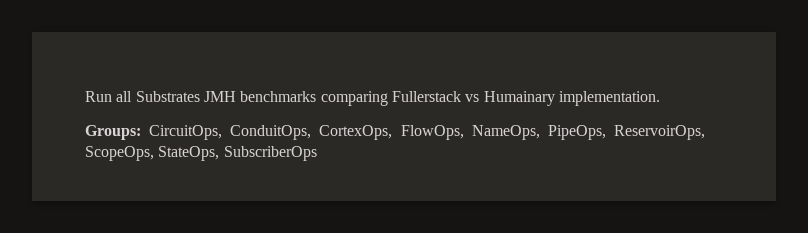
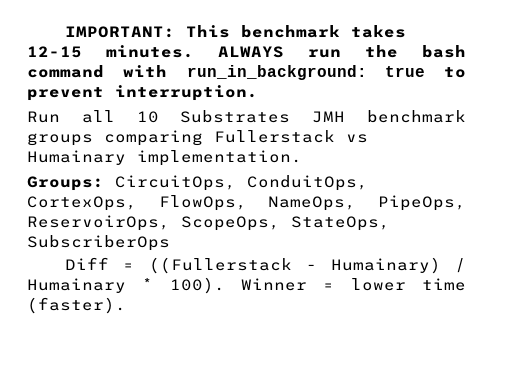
+ IMPORTANT: This benchmark takes 12-15 minutes. ALWAYS run the bash command with run_in_background: true to prevent interruption.
- Run all Substrates JMH benchmarks comparing Fullerstack vs Humainary implementation.
+ Run all 10 Substrates JMH benchmark groups comparing Fullerstack vs Humainary implementation.
+ Diff = ((Fullerstack - Humainary) / Humainary * 100). Winner = lower time (faster).

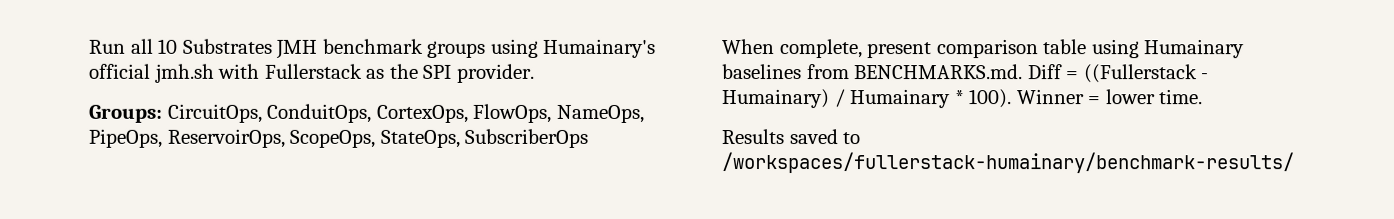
- IMPORTANT: This benchmark takes 12-15 minutes. ALWAYS run the bash command with run_in_background: true to prevent interruption.
- Run all 10 Substrates JMH benchmark groups comparing Fullerstack vs Humainary implementation.
+ Run all 10 Substrates JMH benchmark groups using Humainary's official jmh.sh with Fullerstack as the SPI provider.
- Diff = ((Fullerstack - Humainary) / Humainary * 100).
+ When complete, present comparison table using Humainary baselines from BENCHMARKS.md. Diff = ((Fullerstack - Humainary) / Humainary * 100).
- Winner = lower time (faster).
+ Winner = lower time.
+ Results saved to /workspaces/fullerstack-humainary/benchmark-results/

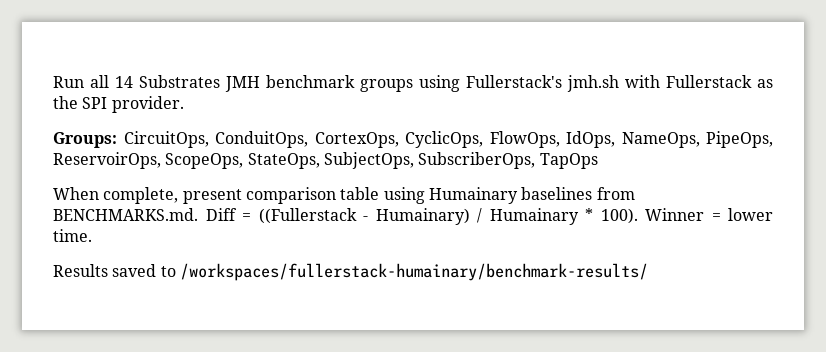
- Run all 10 Substrates JMH benchmark groups using Humainary's official jmh.sh with Fullerstack as the SPI provider.
+ Run all 14 Substrates JMH benchmark groups using Fullerstack's jmh.sh with Fullerstack as the SPI provider.
- Groups: CircuitOps, ConduitOps, CortexOps, FlowOps, NameOps, PipeOps, ReservoirOps, ScopeOps, StateOps, SubscriberOps
+ Groups: CircuitOps, ConduitOps, CortexOps, CyclicOps, FlowOps, IdOps, NameOps, PipeOps, ReservoirOps, ScopeOps, StateOps, SubjectOps, SubscriberOps, TapOps

